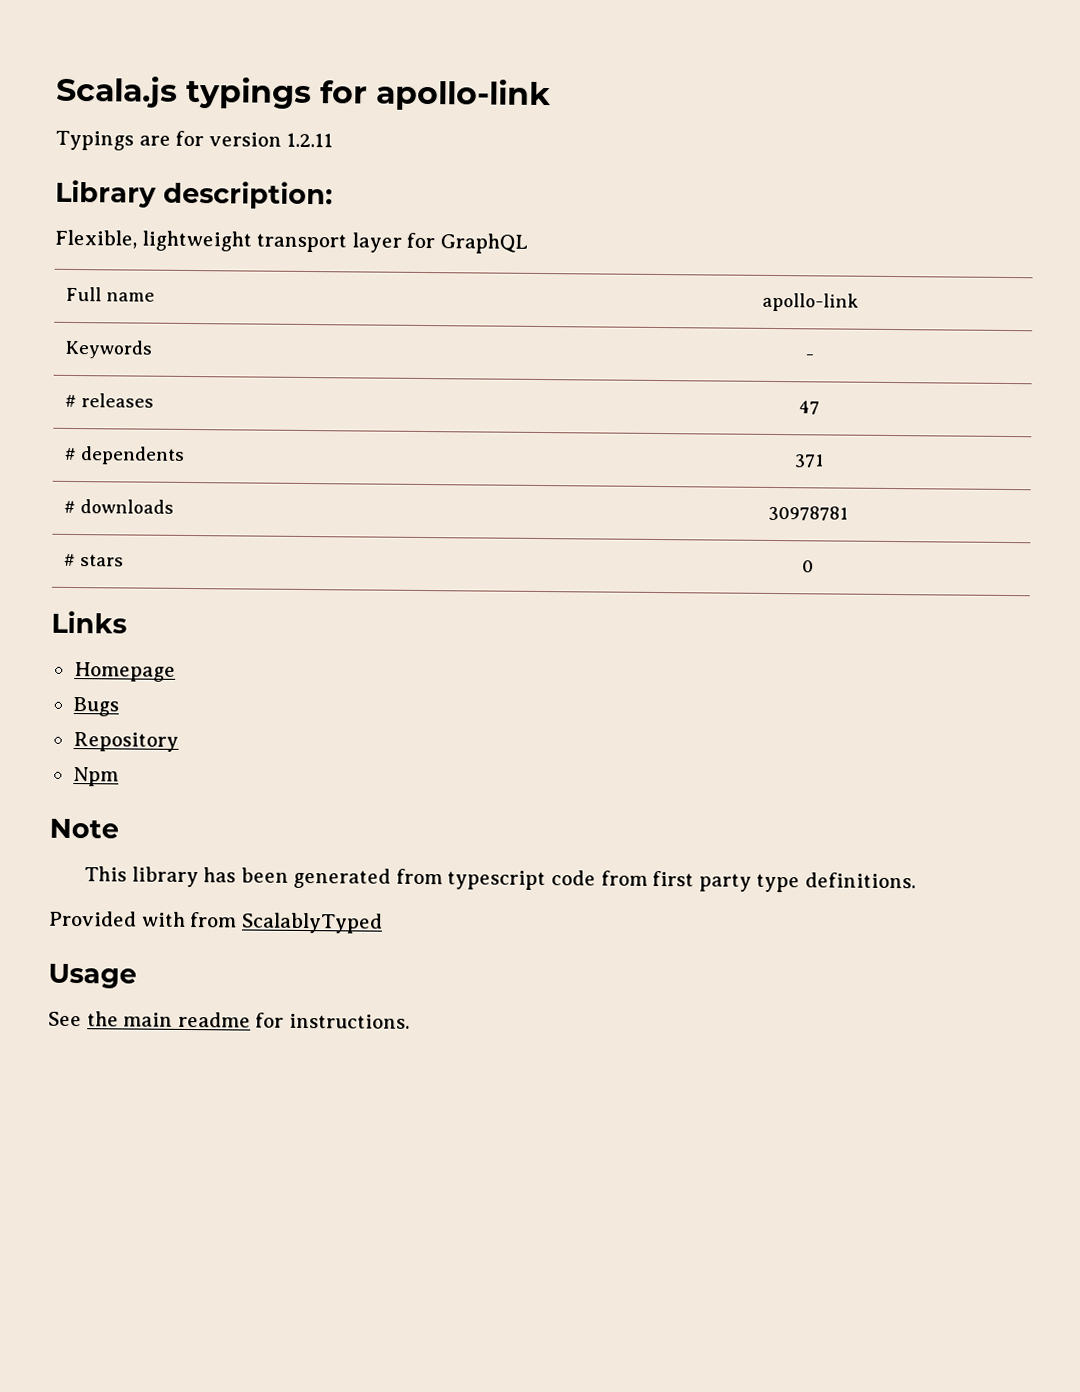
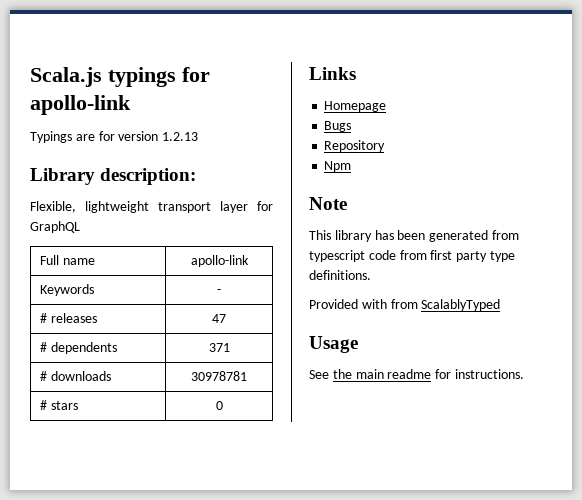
- Typings are for version 1.2.11
+ Typings are for version 1.2.13

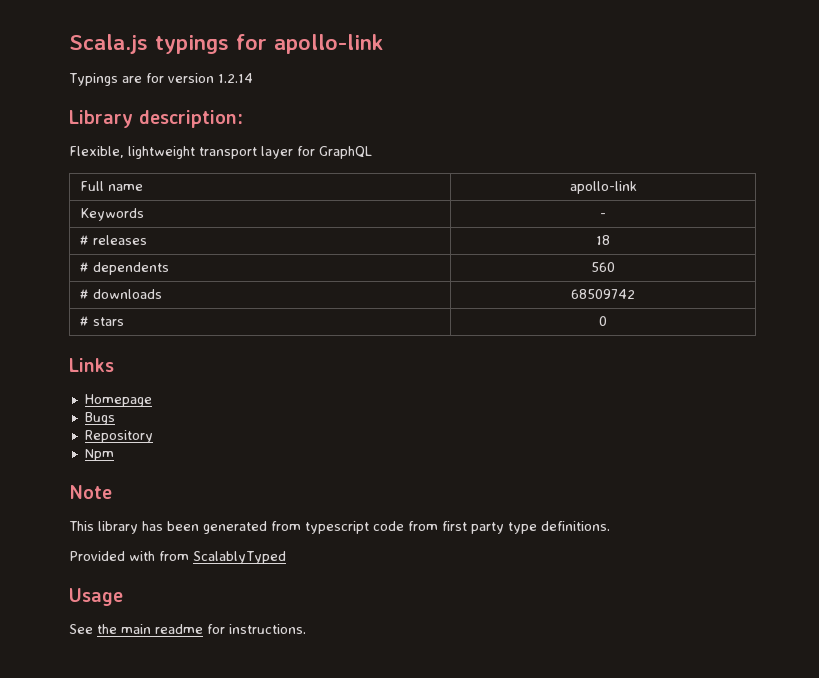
- Typings are for version 1.2.13
+ Typings are for version 1.2.14
- # releases | 47
+ # releases | 18
- # dependents | 371
+ # dependents | 560
- # downloads | 30978781
+ # downloads | 68509742

